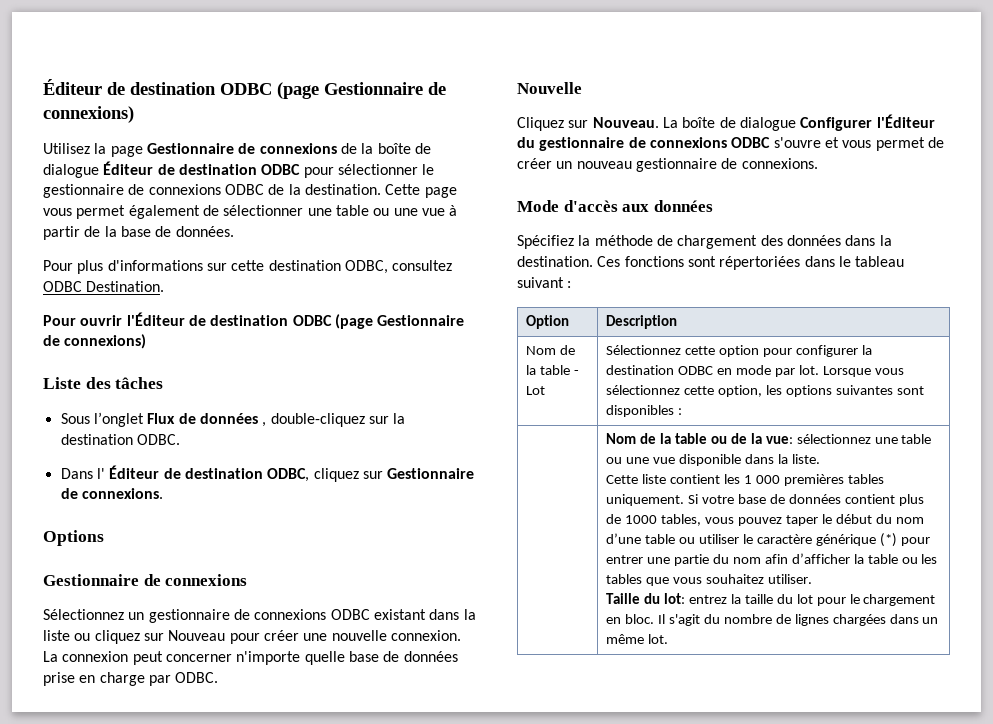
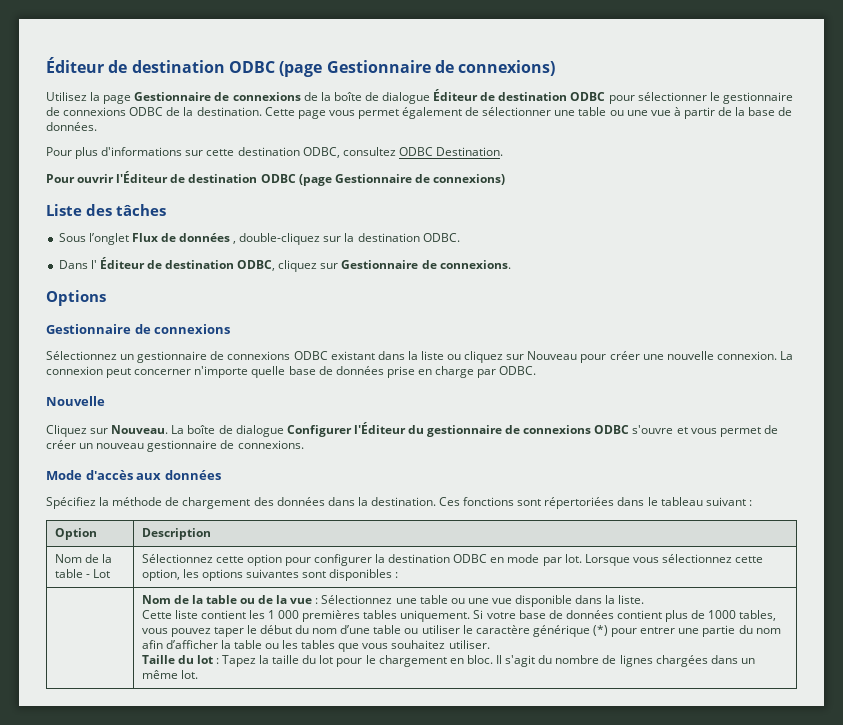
- Nom de la table ou de la vue: sélectionnez une table ou une vue disponible dans la liste.
+ Nom de la table ou de la vue : Sélectionnez une table ou une vue disponible dans la liste.
- Taille du lot: entrez la taille du lot pour le chargement en bloc.
+ Taille du lot : Tapez la taille du lot pour le chargement en bloc.

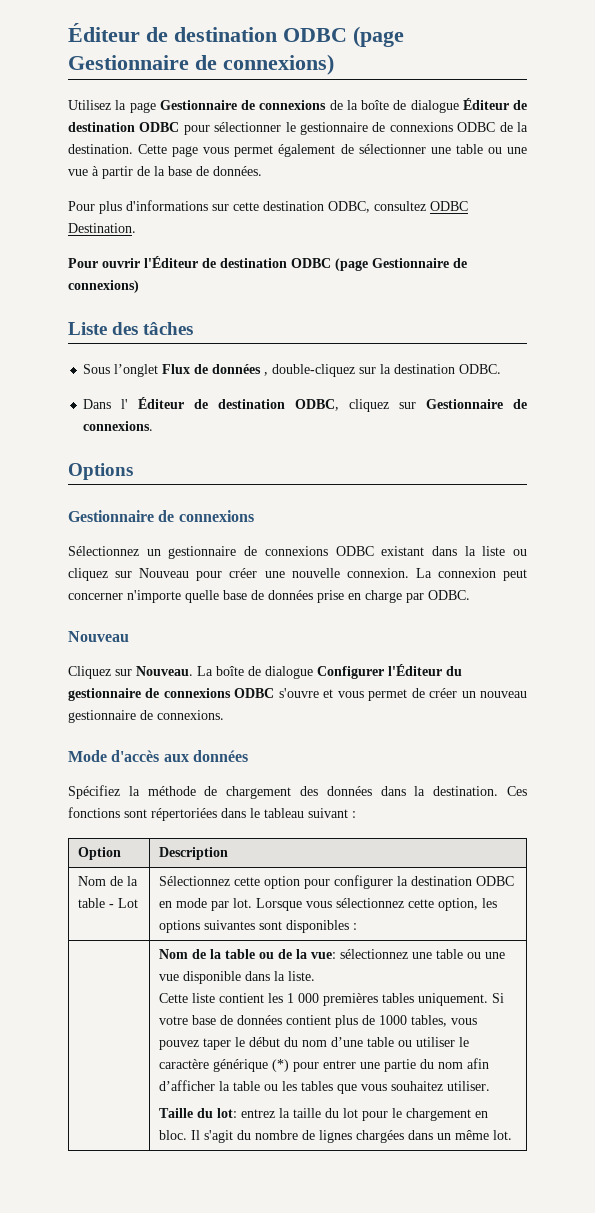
  La connexion peut concerner n'importe quelle base de données prise en charge par ODBC.
- Nouvelle
+ Nouveau
- Nom de la table ou de la vue : Sélectionnez une table ou une vue disponible dans la liste.
+ Nom de la table ou de la vue: sélectionnez une table ou une vue disponible dans la liste.
- Taille du lot : Tapez la taille du lot pour le chargement en bloc.
+ Taille du lot: entrez la taille du lot pour le chargement en bloc.

